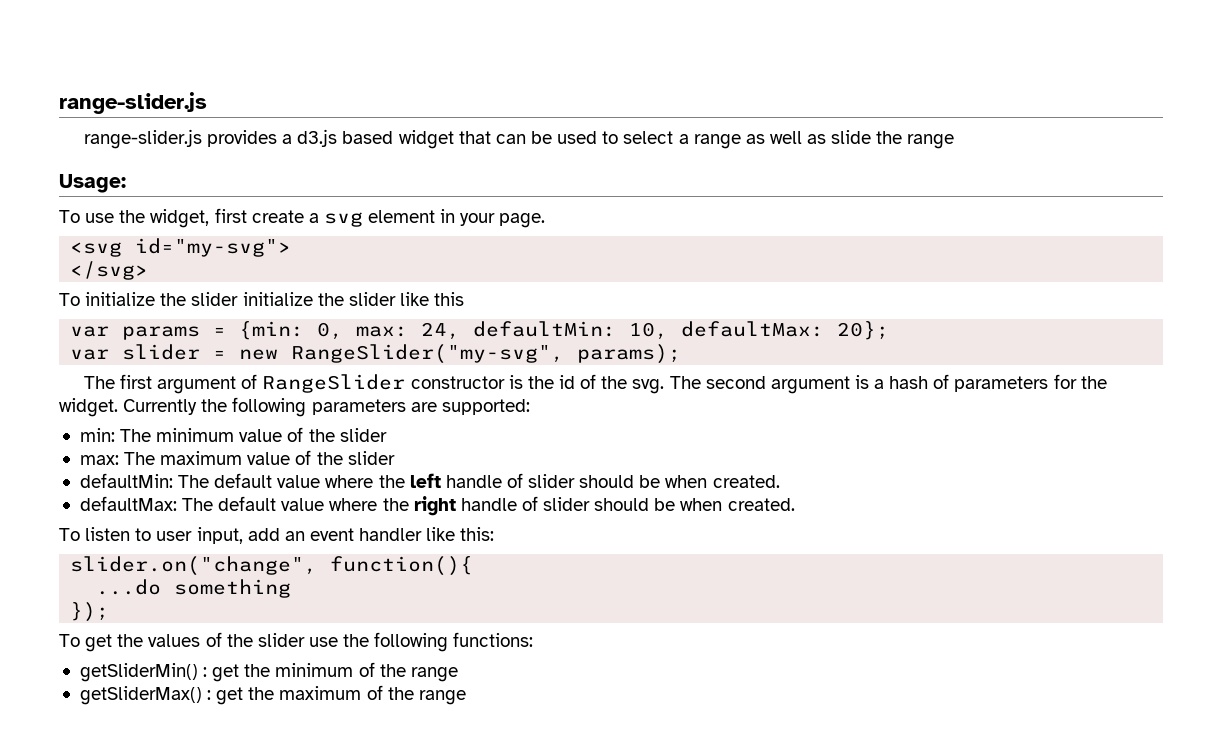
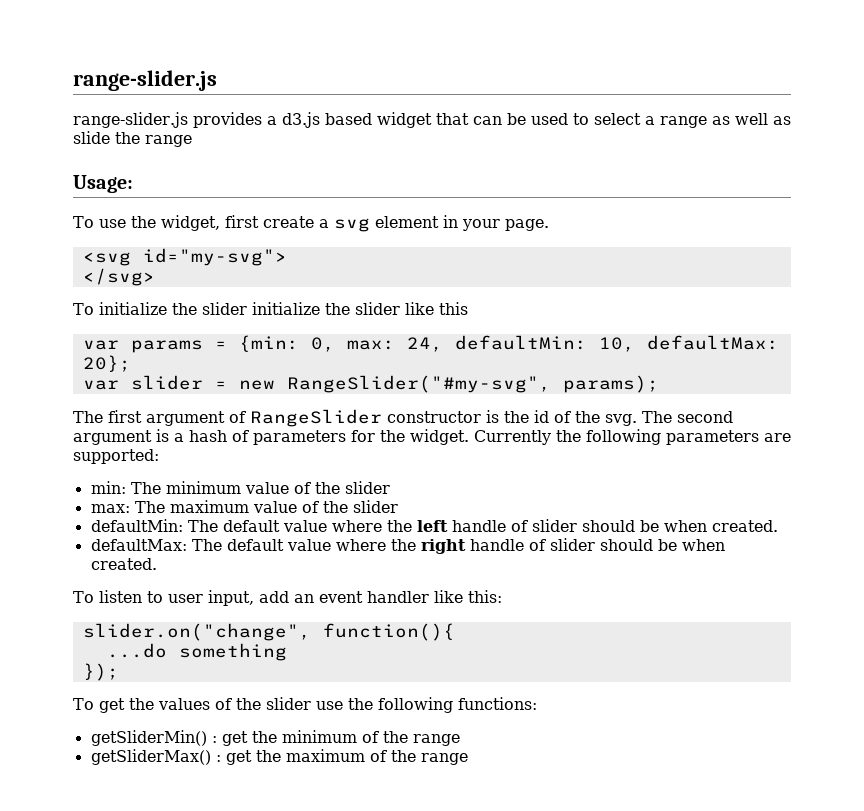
- var slider = new RangeSlider("my-svg", params);
+ var slider = new RangeSlider("#my-svg", params);

